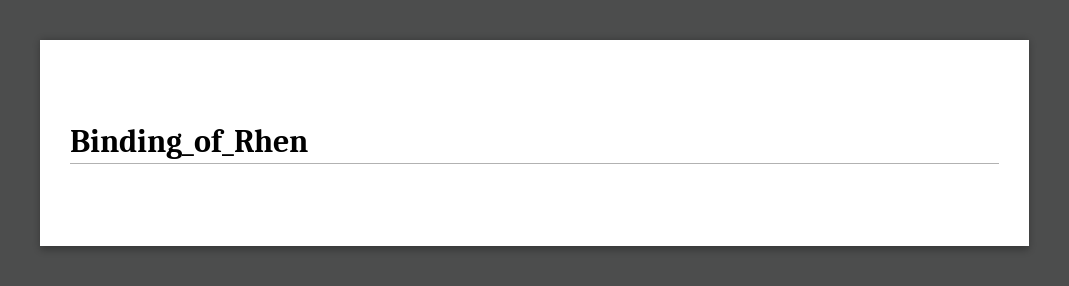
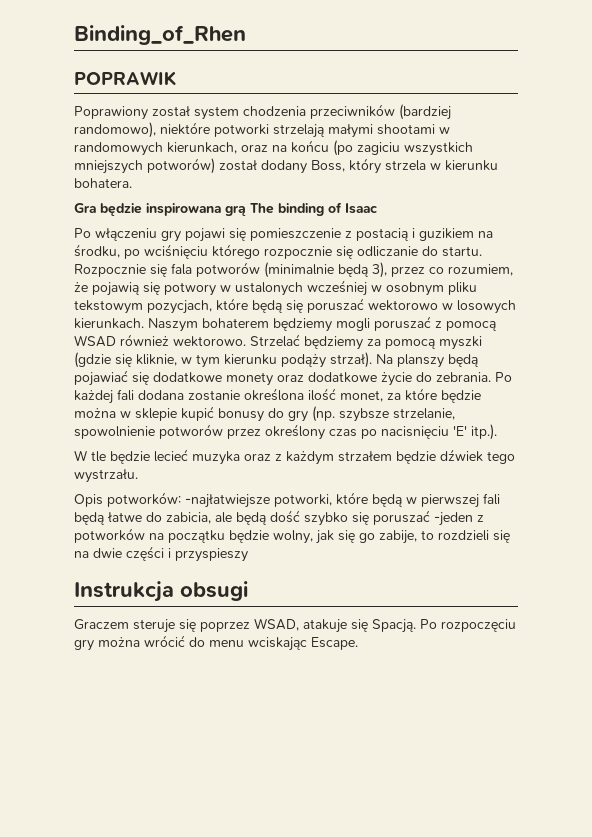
+ POPRAWIK
+ Poprawiony został system chodzenia przeciwników (bardziej randomowo), niektóre potworki strzelają małymi shootami w randomowych kierunkach, oraz na końcu (po zagiciu wszystkich mniejszych potworów) został dodany Boss, który strzela w kierunku bohatera.
+ Gra będzie inspirowana grą The binding of Isaac
+ Po włączeniu gry pojawi się pomieszczenie z postacią i guzikiem na środku, po wciśnięciu którego rozpocznie się odliczanie do startu. Rozpocznie się fala potworów (minimalnie będą 3), przez co rozumiem, że pojawią się potwory w ustalonych wcześniej w osobnym pliku tekstowym pozycjach, które będą się poruszać wektorowo w losowych kierunkach. Naszym bohaterem będziemy mogli poruszać z pomocą WSAD również wektorowo. Strzelać będziemy za pomocą myszki (gdzie się kliknie, w tym kierunku podąży strzał). Na planszy będą pojawiać się dodatkowe monety oraz dodatkowe życie do zebrania. Po każdej fali dodana zostanie określona ilość monet, za które będzie można w sklepie kupić bonusy do gry (np. szybsze strzelanie, spowolnienie potworów przez określony czas po nacisnięciu 'E' itp.).
+ W tle będzie lecieć muzyka oraz z każdym strzałem będzie dźwiek tego wystrzału.
+ Opis potworków: -najłatwiejsze potworki, które będą w pierwszej fali będą łatwe do zabicia, ale będą dość szybko się poruszać -jeden z potworków na początku będzie wolny, jak się go zabije, to rozdzieli się na dwie części i przyspieszy
+ Instrukcja obsugi
+ Graczem steruje się poprzez WSAD, atakuje się Spacją. Po rozpoczęciu gry można wrócić do menu wciskając Escape.

